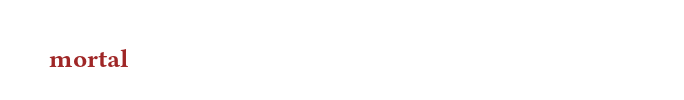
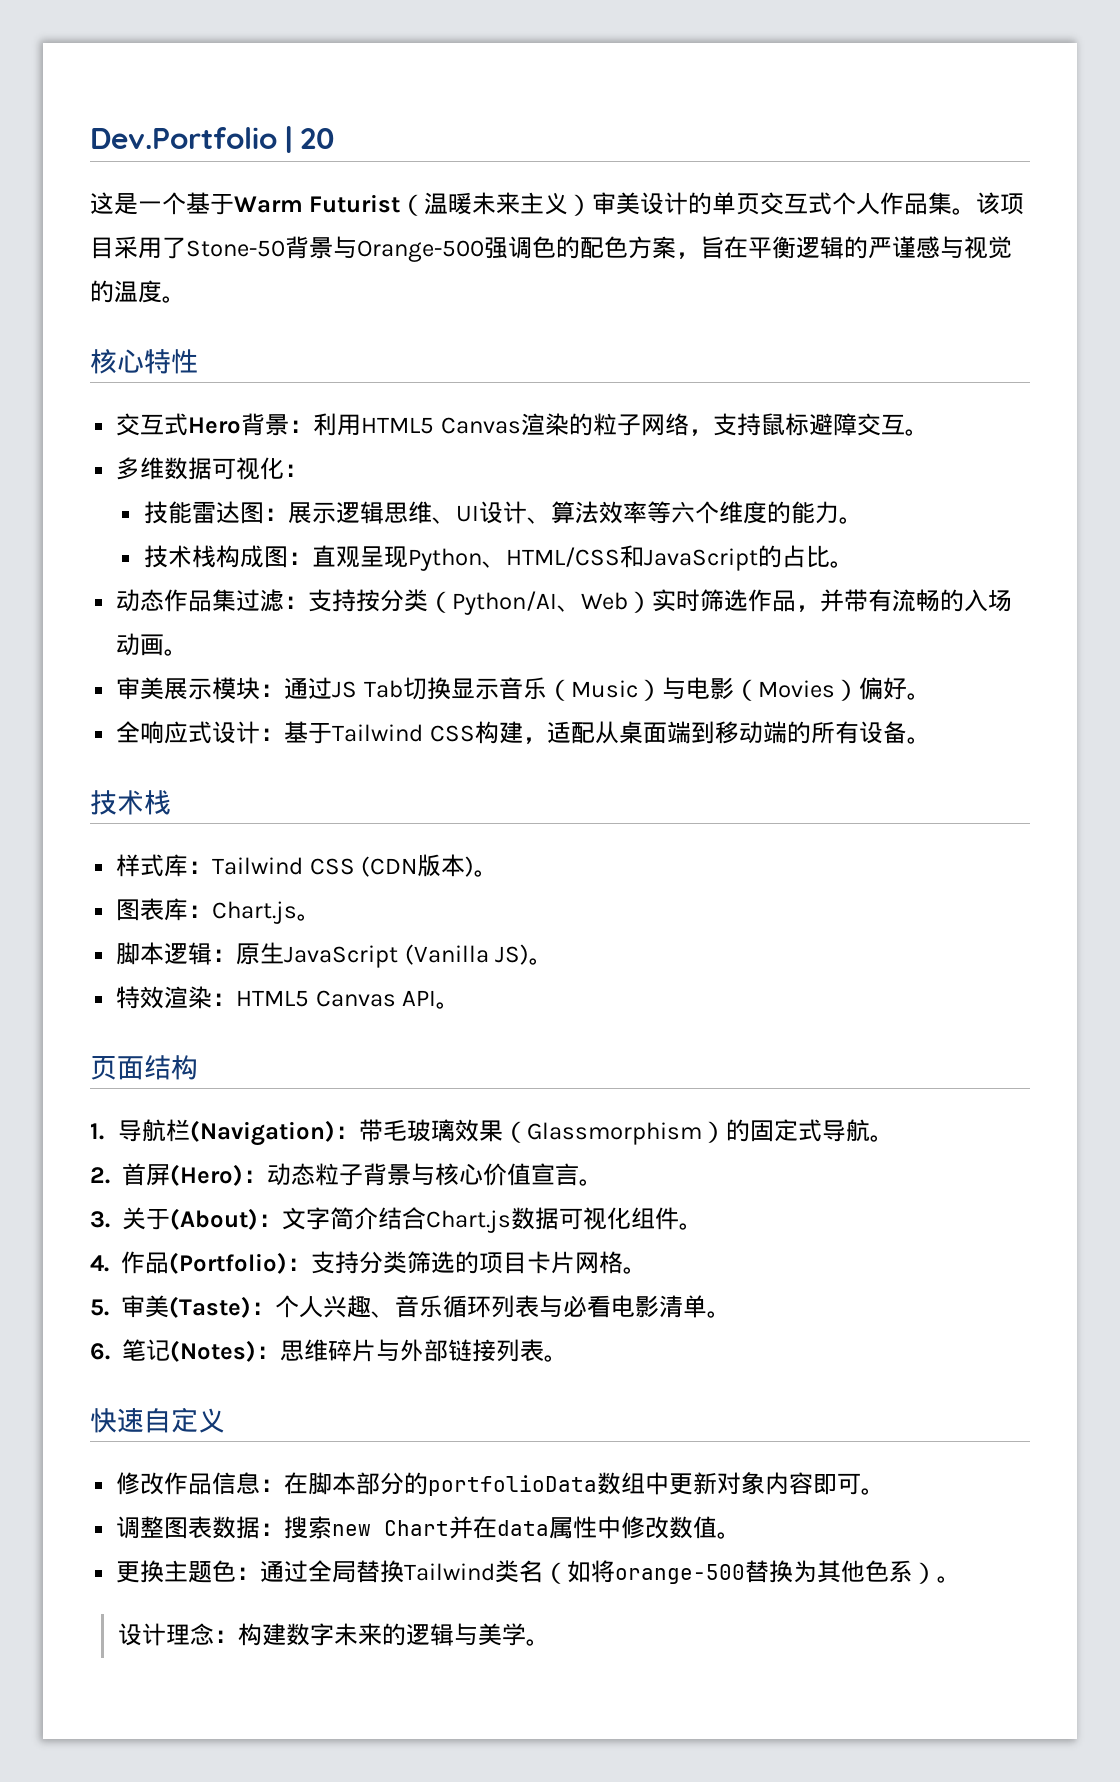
- mortal
+ Dev.Portfolio | 20
+ 这是一个基于Warm Futurist（温暖未来主义）审美设计的单页交互式个人作品集。该项目采用了Stone-50背景与Orange-500强调色的配色方案，旨在平衡逻辑的严谨感与视觉的温度。
+ 核心特性
+ 交互式Hero背景：利用HTML5 Canvas渲染的粒子网络，支持鼠标避障交互。
+ 多维数据可视化：
+ 技能雷达图：展示逻辑思维、UI设计、算法效率等六个维度的能力。
+ 技术栈构成图：直观呈现Python、HTML/CSS和JavaScript的占比。
+ 动态作品集过滤：支持按分类（Python/AI、Web）实时筛选作品，并带有流畅的入场动画。
+ 审美展示模块：通过JS Tab切换显示音乐（Music）与电影（Movies）偏好。
+ 全响应式设计：基于Tailwind CSS构建，适配从桌面端到移动端的所有设备。
+ 技术栈
+ 样式库：Tailwind CSS (CDN版本)。
+ 图表库：Chart.js。
+ 脚本逻辑：原生JavaScript (Vanilla JS)。
+ 特效渲染：HTML5 Canvas API。
+ 页面结构
+ 1.导航栏(Navigation)：带毛玻璃效果（Glassmorphism）的固定式导航。
+ 2.首屏(Hero)：动态粒子背景与核心价值宣言。
+ 3.关于(About)：文字简介结合Chart.js数据可视化组件。
+ 4.作品(Portfolio)：支持分类筛选的项目卡片网格。
+ 5.审美(Taste)：个人兴趣、音乐循环列表与必看电影清单。
+ 6.笔记(Notes)：思维碎片与外部链接列表。
+ 快速自定义
+ 修改作品信息：在脚本部分的portfolioData数组中更新对象内容即可。
+ 调整图表数据：搜索new Chart并在data属性中修改数值。
+ 更换主题色：通过全局替换Tailwind类名（如将orange-500替换为其他色系）。
+ 设计理念：构建数字未来的逻辑与美学。

